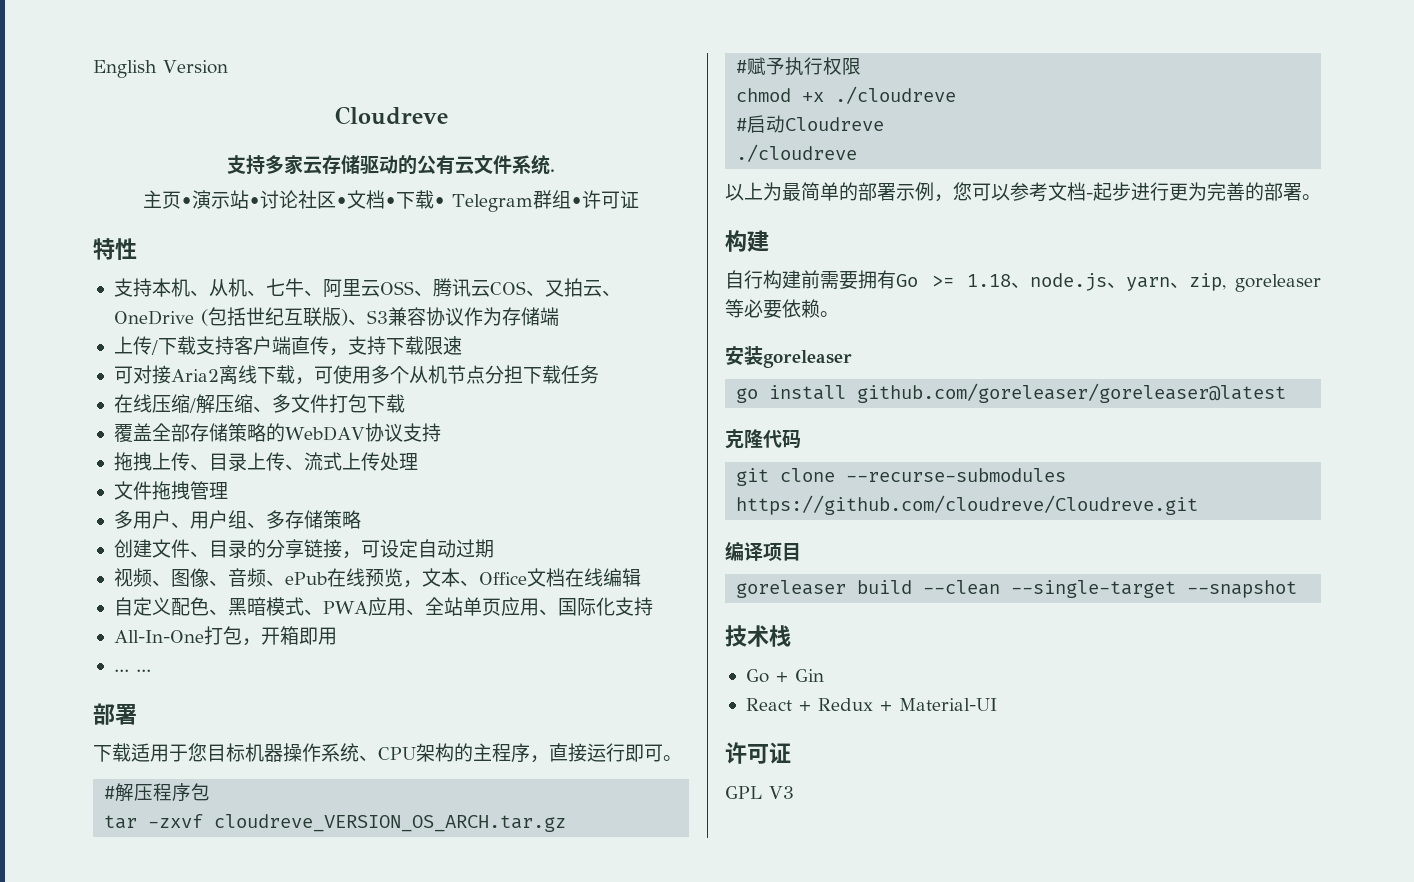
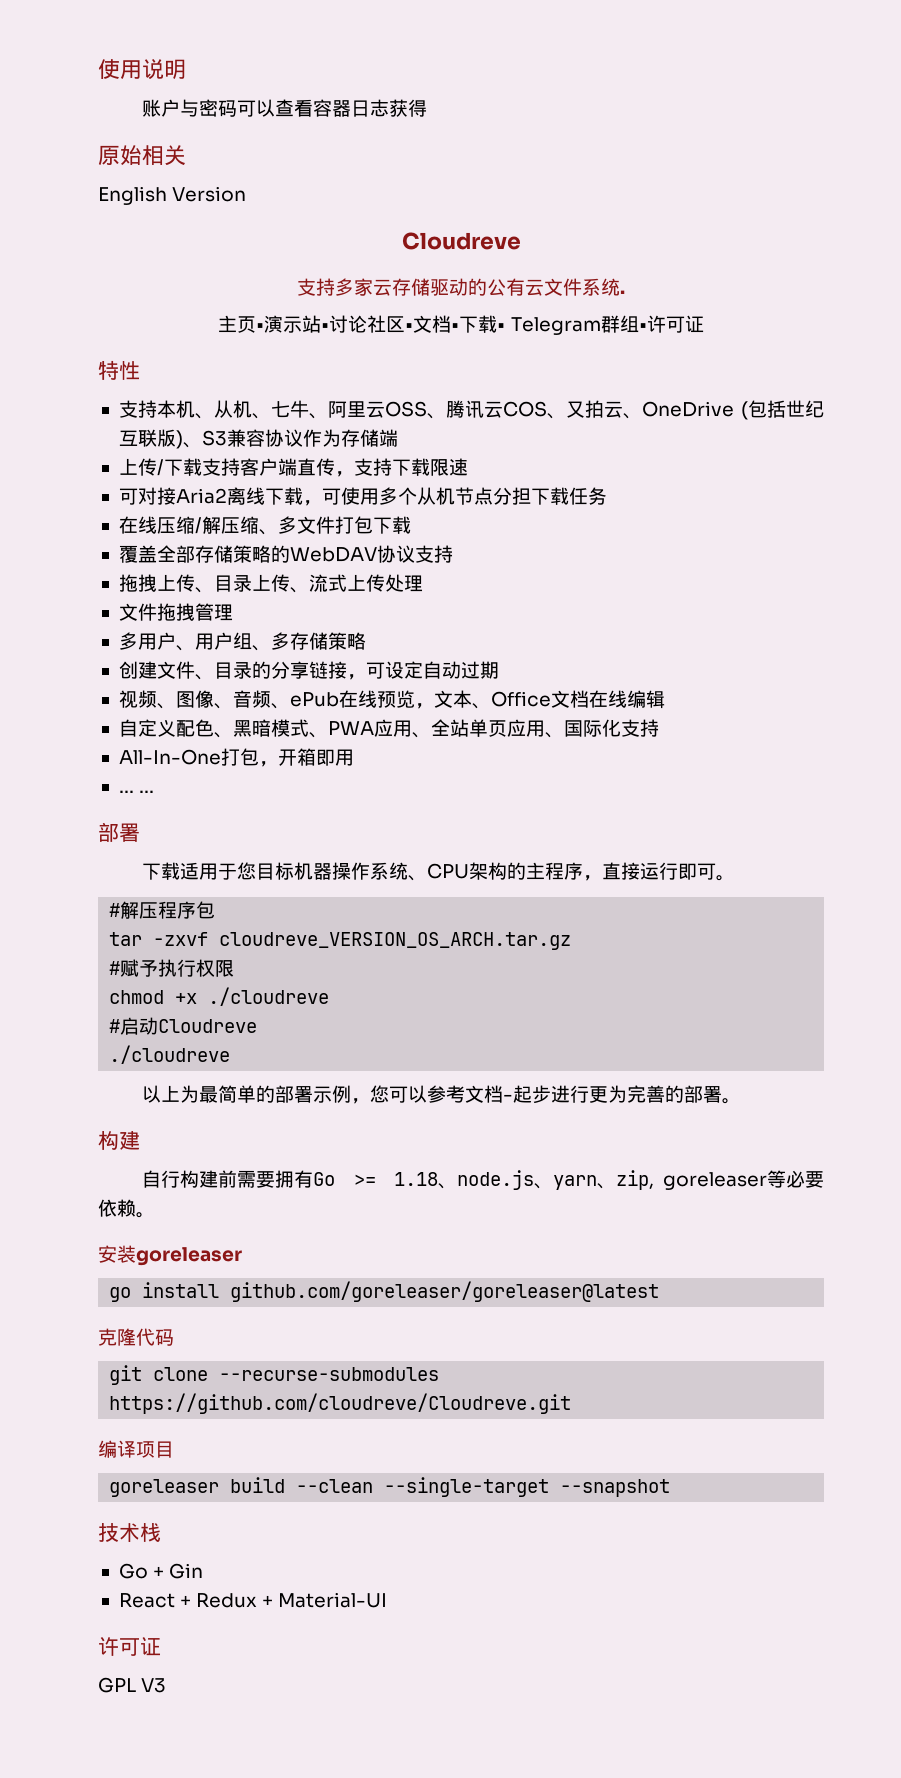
+ 使用说明
+ 账户与密码可以查看容器日志获得
+ 原始相关

